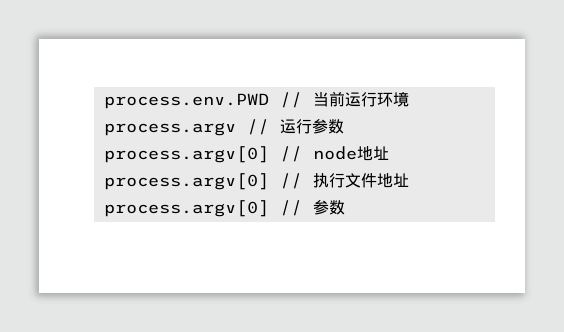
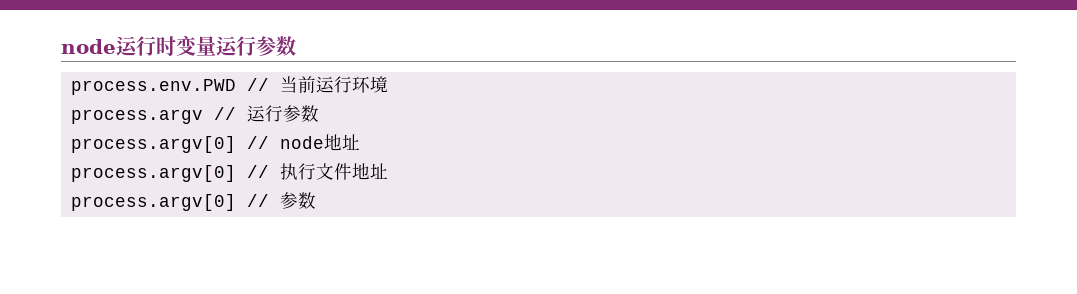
+ node运行时变量运行参数

